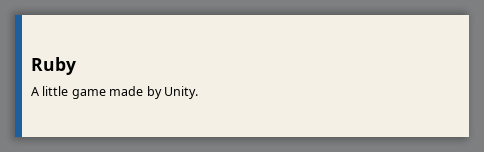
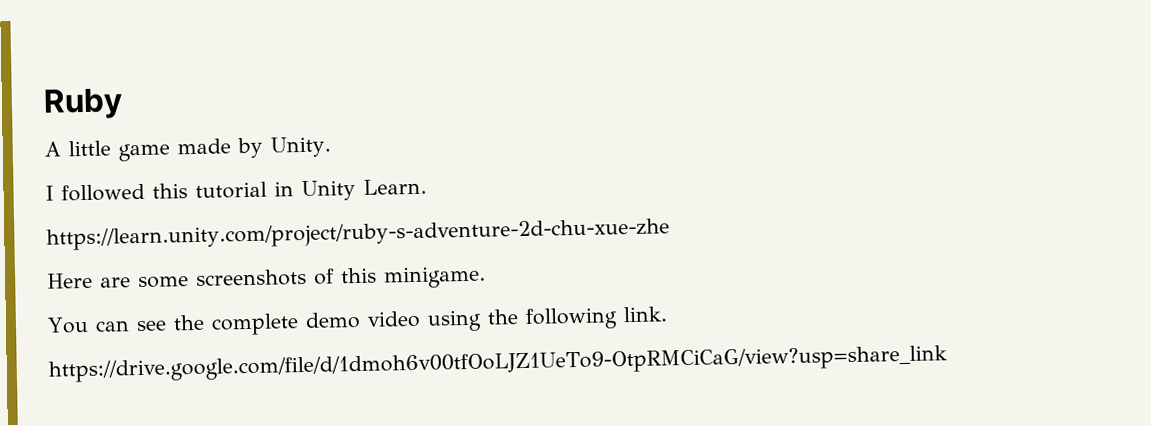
+ I followed this tutorial in Unity Learn.
+ https://learn.unity.com/project/ruby-s-adventure-2d-chu-xue-zhe
+ Here are some screenshots of this minigame.
+ You can see the complete demo video using the following link.
+ https://drive.google.com/file/d/1dmoh6v00tfOoLJZ1UeTo9-OtpRMCiCaG/view?usp=share_link

